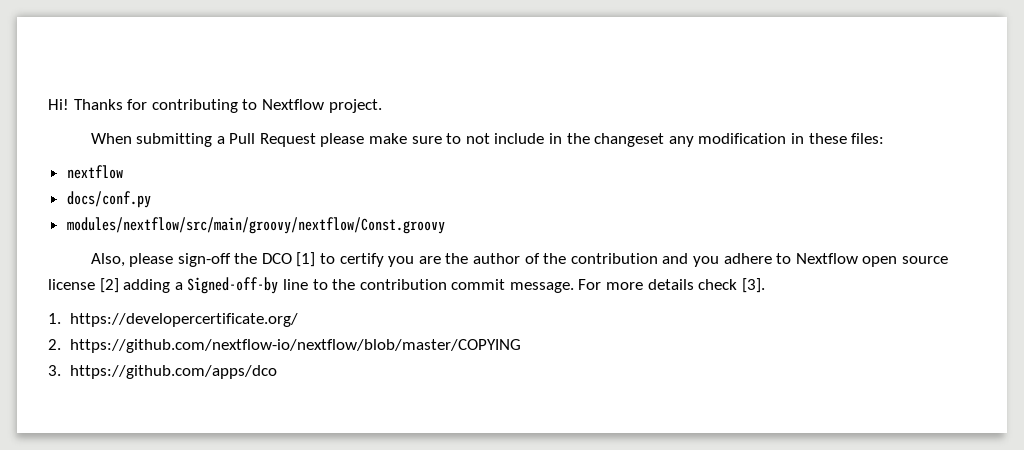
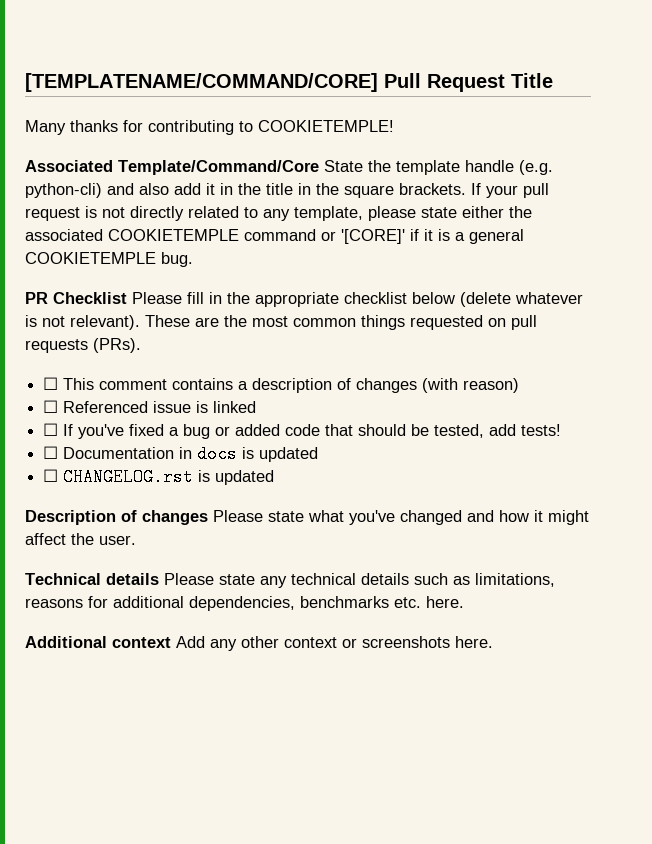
- Hi! Thanks for contributing to Nextflow project.
- When submitting a Pull Request please make sure to not include in the changeset any modification in these files:
- nextflow
- docs/conf.py
- modules/nextflow/src/main/groovy/nextflow/Const.groovy
- Also, please sign-off the DCO [1] to certify you are the author of the contribution and you adhere to Nextflow open source license [2] adding a Signed-off-by line to the contribution commit message. For more details check [3].
- 1. https://developercertificate.org/
- 2. https://github.com/nextflow-io/nextflow/blob/master/COPYING
- 3. https://github.com/apps/dco
+ [TEMPLATENAME/COMMAND/CORE] Pull Request Title
+ Many thanks for contributing to COOKIETEMPLE!
+ Associated Template/Command/Core State the template handle (e.g. python-cli) and also add it in the title in the square brackets. If your pull request is not directly related to any template, please state either the associated COOKIETEMPLE command or '[CORE]' if it is a general COOKIETEMPLE bug.
+ PR Checklist Please fill in the appropriate checklist below (delete whatever is not relevant). These are the most common things requested on pull requests (PRs).
+ ☐ This comment contains a description of changes (with reason)
+ ☐ Referenced issue is linked
+ ☐ If you've fixed a bug or added code that should be tested, add tests!
+ ☐ Documentation in docs is updated
+ ☐ CHANGELOG.rst is updated
+ Description of changes Please state what you've changed and how it might affect the user.
+ Technical details Please state any technical details such as limitations, reasons for additional dependencies, benchmarks etc. here.
+ Additional context Add any other context or screenshots here.

